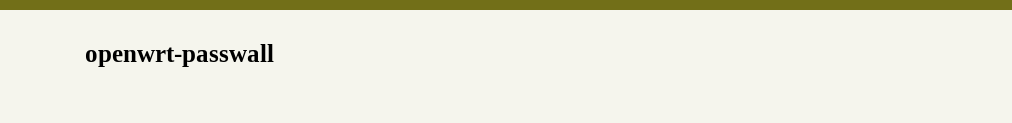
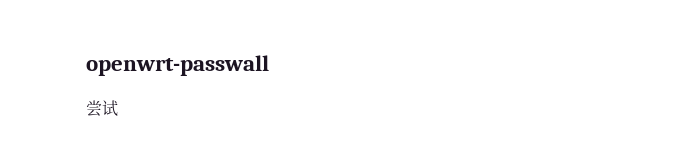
+ 尝试

